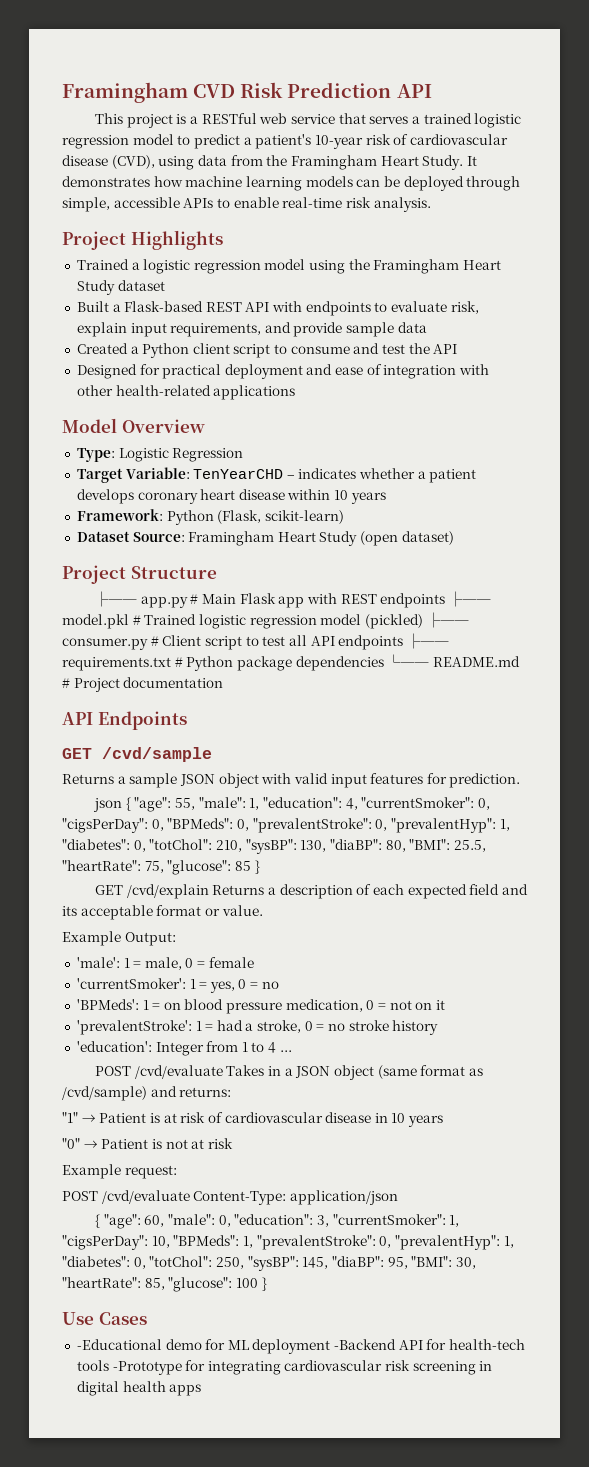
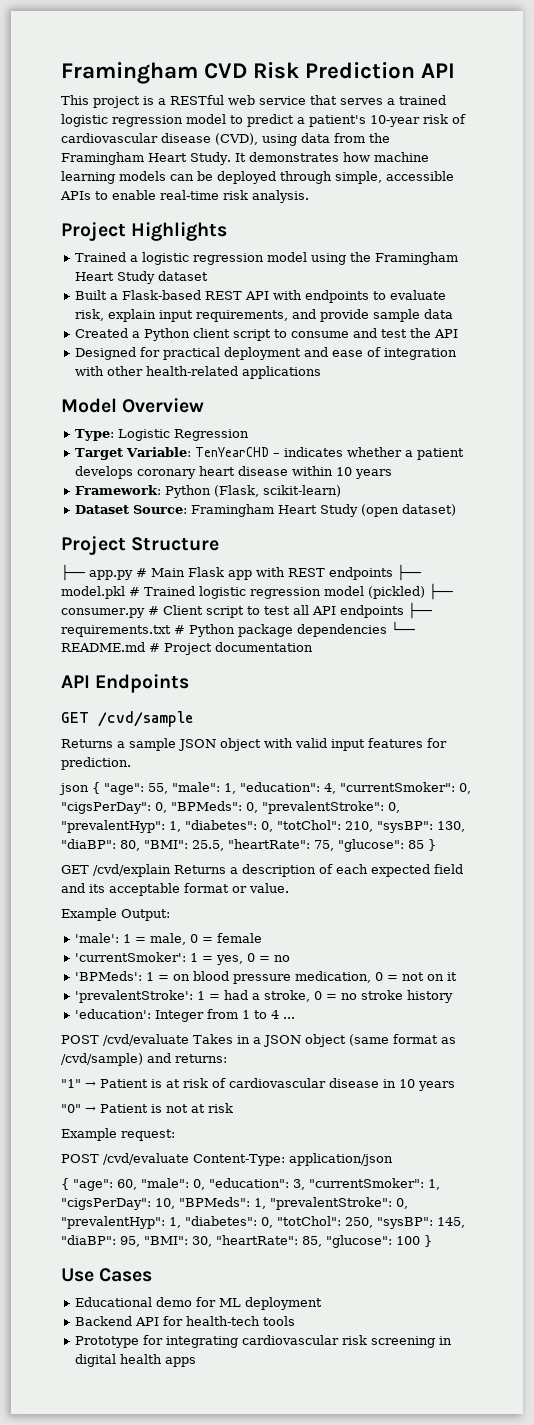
- -Educational demo for ML deployment -Backend API for health-tech tools -Prototype for integrating cardiovascular risk screening in digital health apps
+ Educational demo for ML deployment
+ Backend API for health-tech tools
+ Prototype for integrating cardiovascular risk screening in digital health apps

